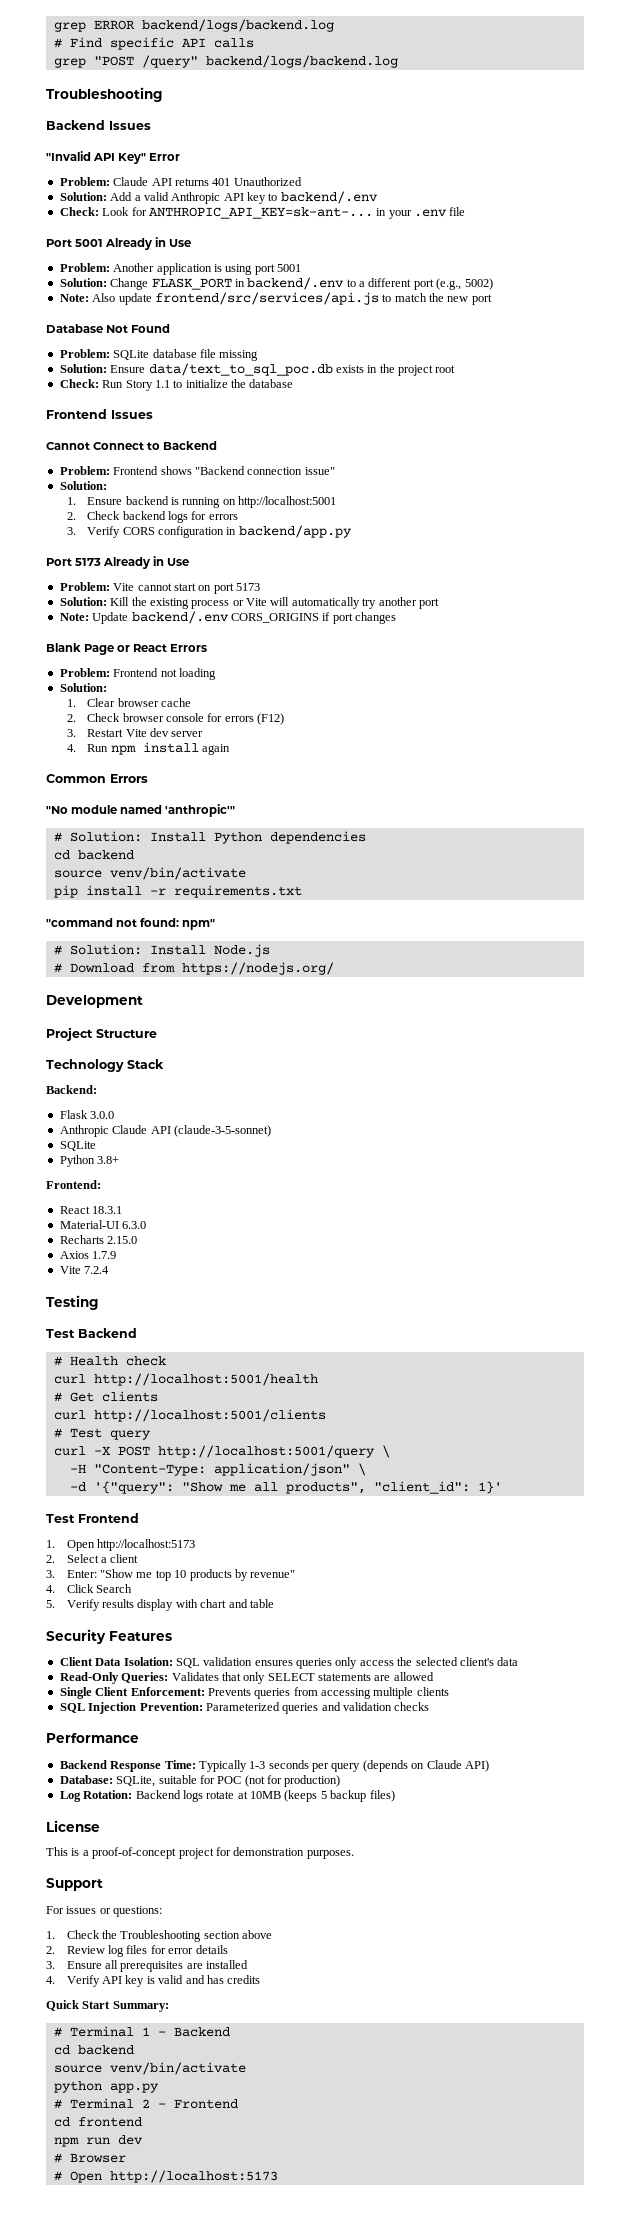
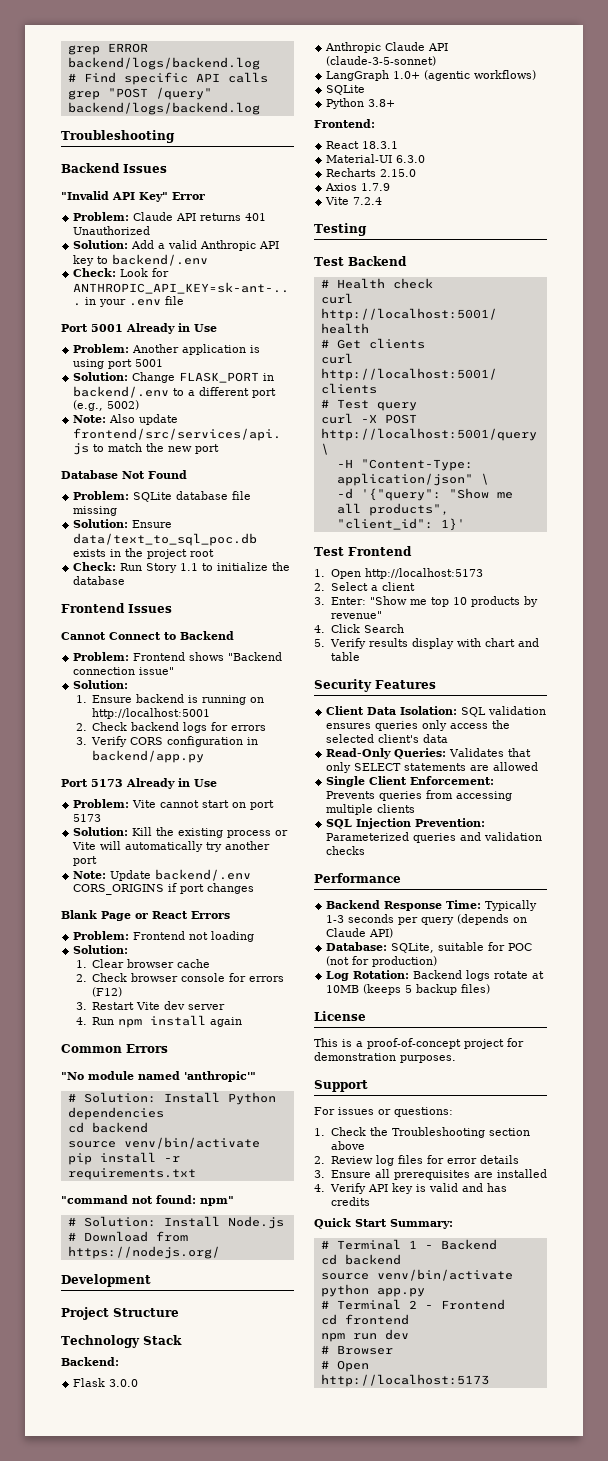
+ LangGraph 1.0+ (agentic workflows)

